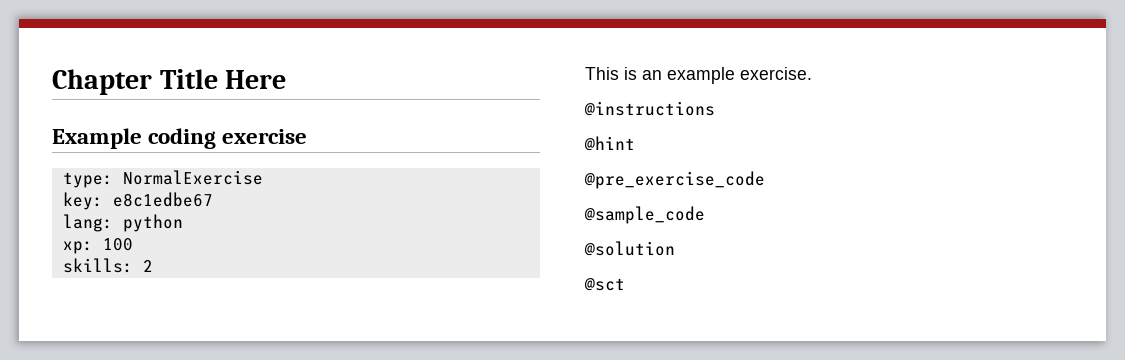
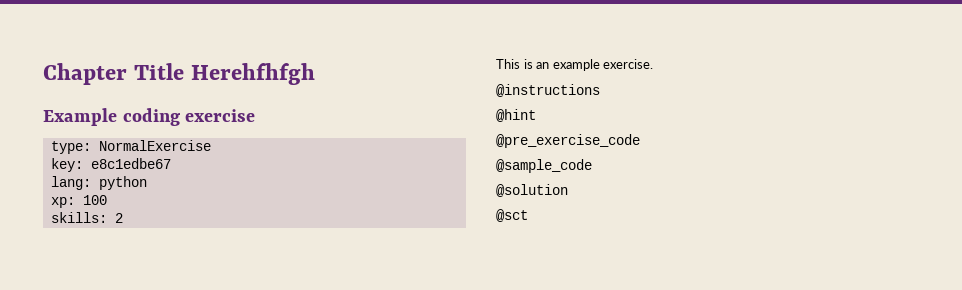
- Chapter Title Here
+ Chapter Title Herehfhfgh

